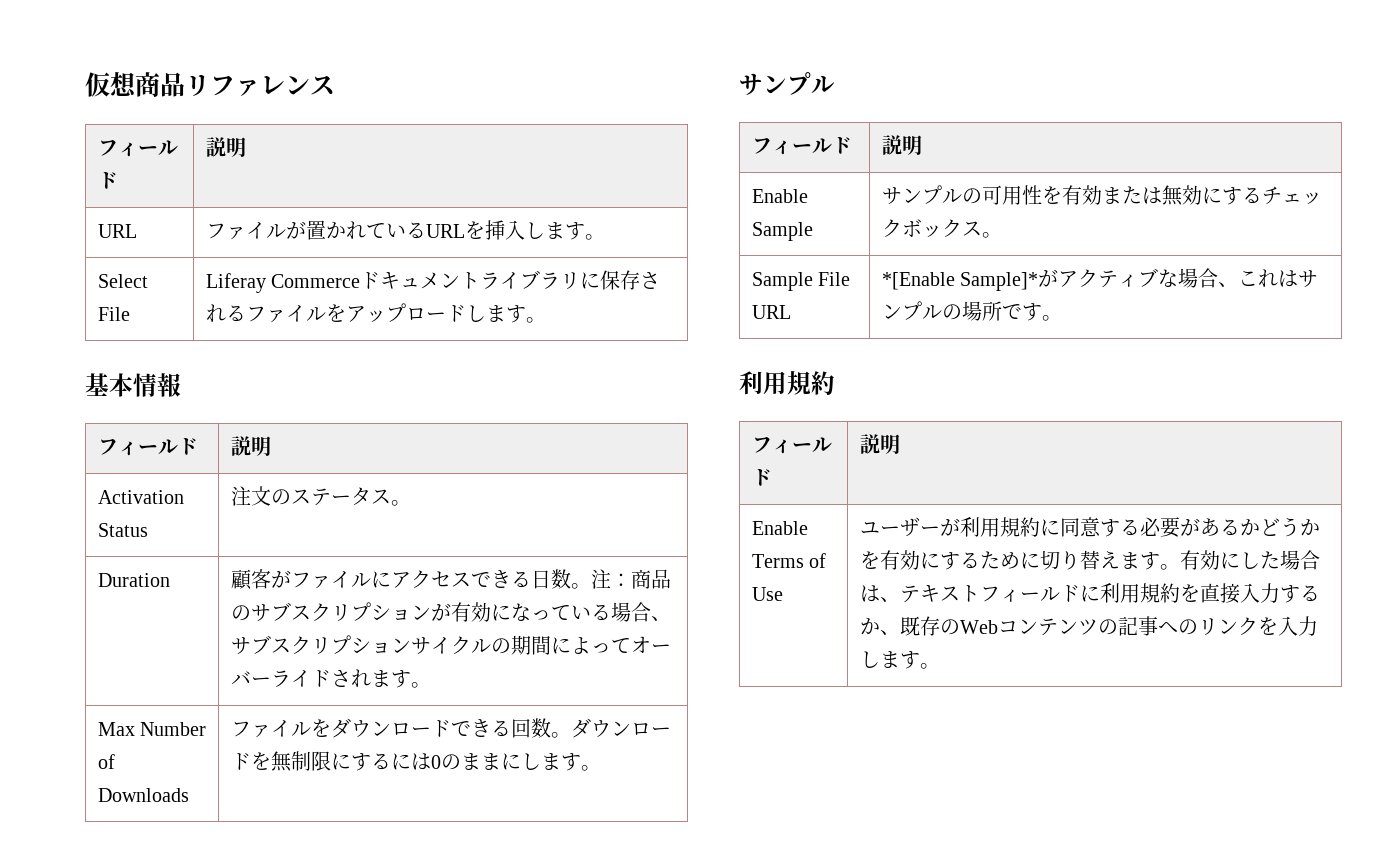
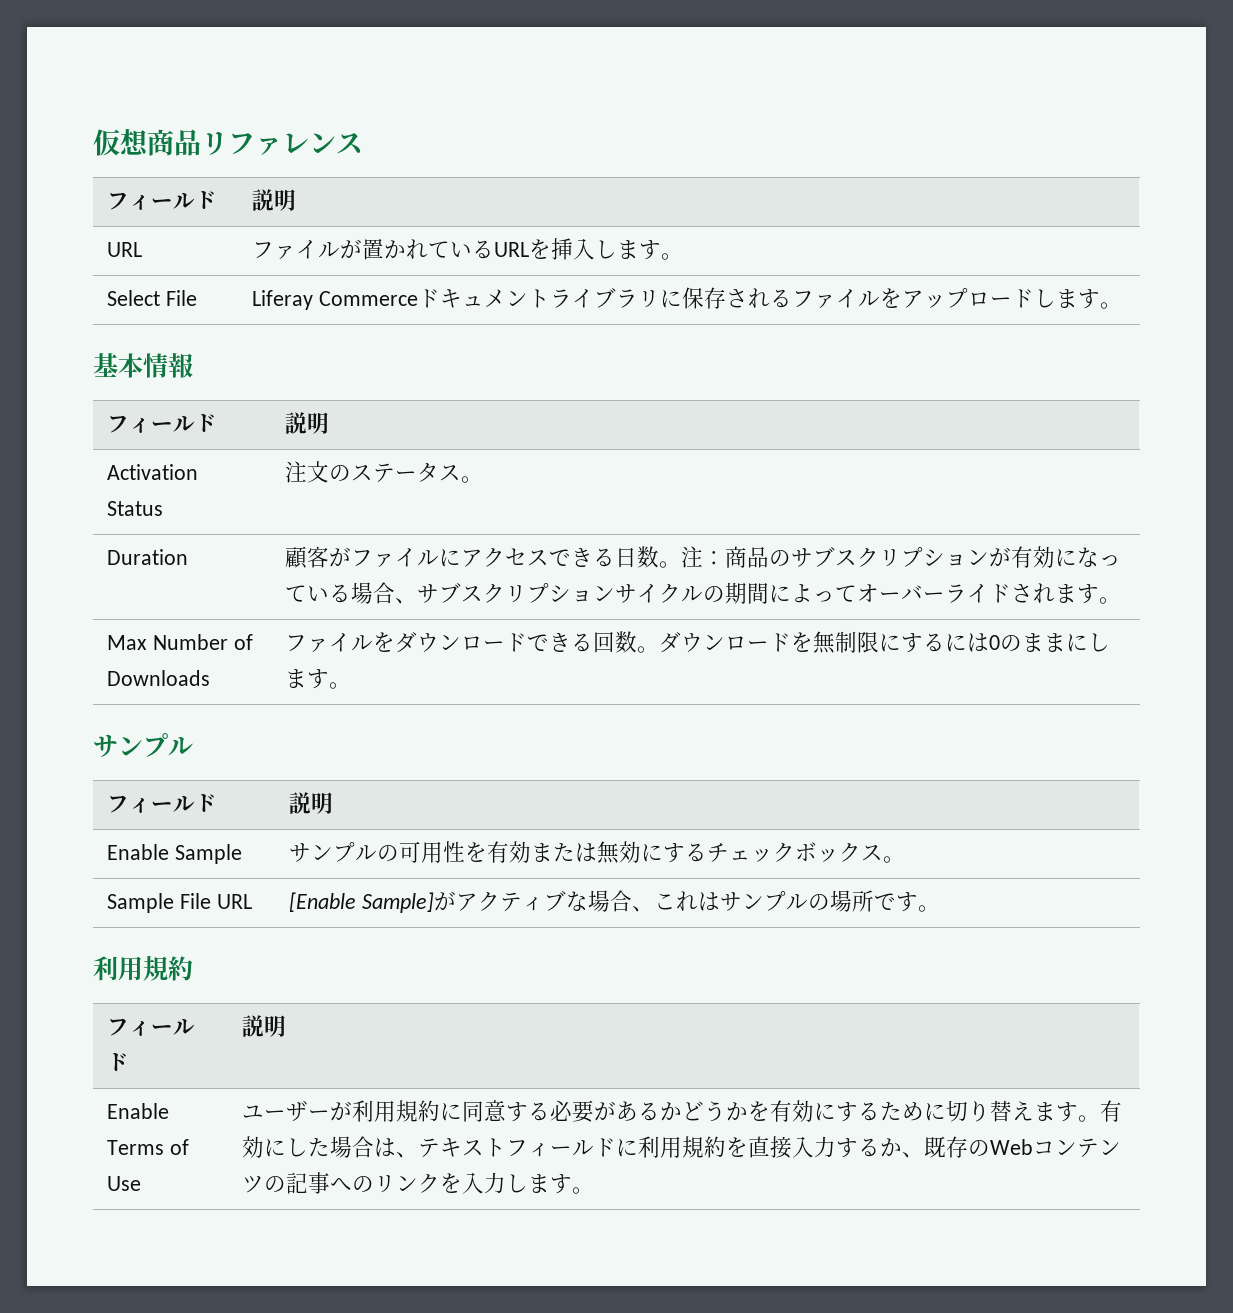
- Sample File URL | *[Enable Sample]*がアクティブな場合、これはサンプルの場所です。
+ Sample File URL | [Enable Sample]がアクティブな場合、これはサンプルの場所です。

